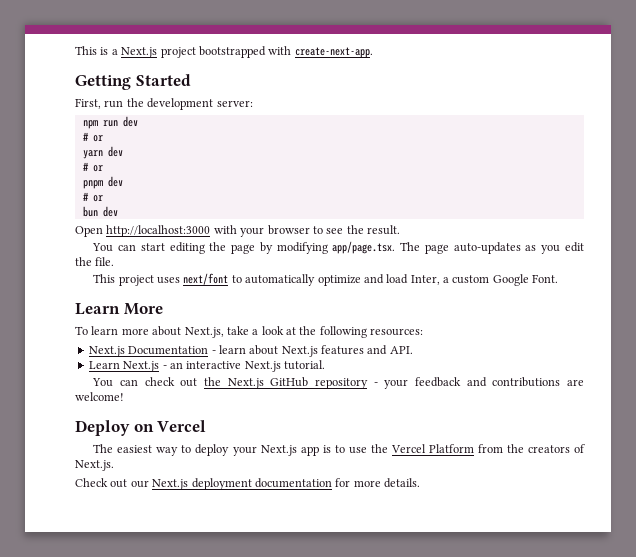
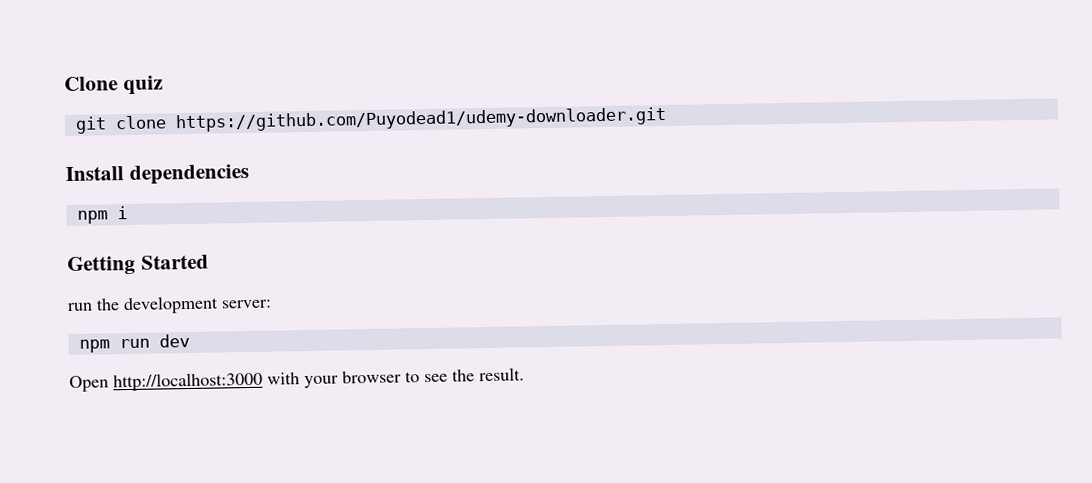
- This is a Next.js project bootstrapped with create-next-app.
+ Clone quiz
+ git clone https://github.com/Puyodead1/udemy-downloader.git
+ Install dependencies
+ npm i
- First, run the development server:
+ run the development server:
  npm run dev
- # or
- yarn dev
- # or
- pnpm dev
- # or
- bun dev
- You can start editing the page by modifying app/page.tsx. The page auto-updates as you edit the file.
- This project uses next/font to automatically optimize and load Inter, a custom Google Font.
- Learn More
- To learn more about Next.js, take a look at the following resources:
- Next.js Documentation - learn about Next.js features and API.
- Learn Next.js - an interactive Next.js tutorial.
- You can check out the Next.js GitHub repository - your feedback and contributions are welcome!
- Deploy on Vercel
- The easiest way to deploy your Next.js app is to use the Vercel Platform from the creators of Next.js.
- Check out our Next.js deployment documentation for more details.

